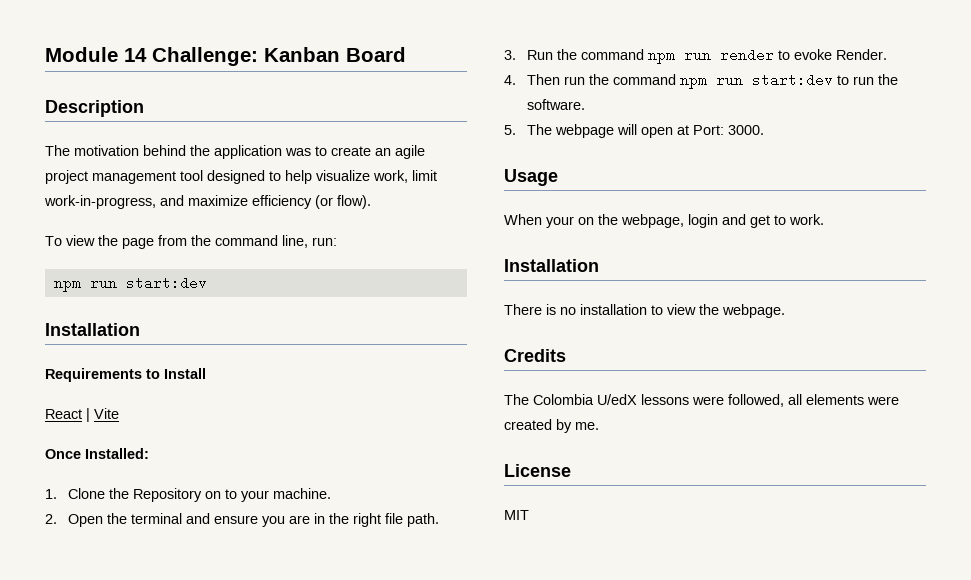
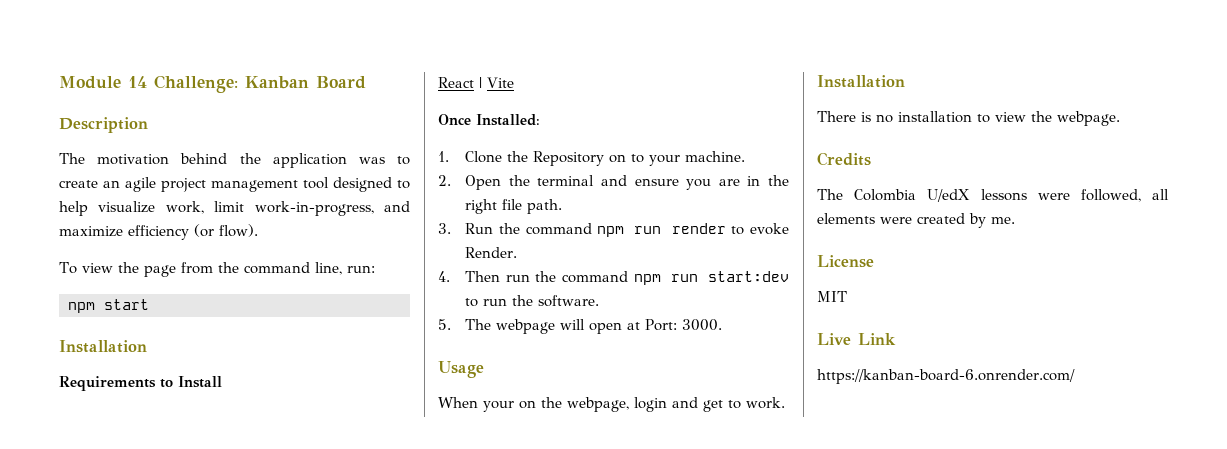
  To view the page from the command line, run:
- npm run start:dev
+ npm start
+ Live Link
+ https://kanban-board-6.onrender.com/

